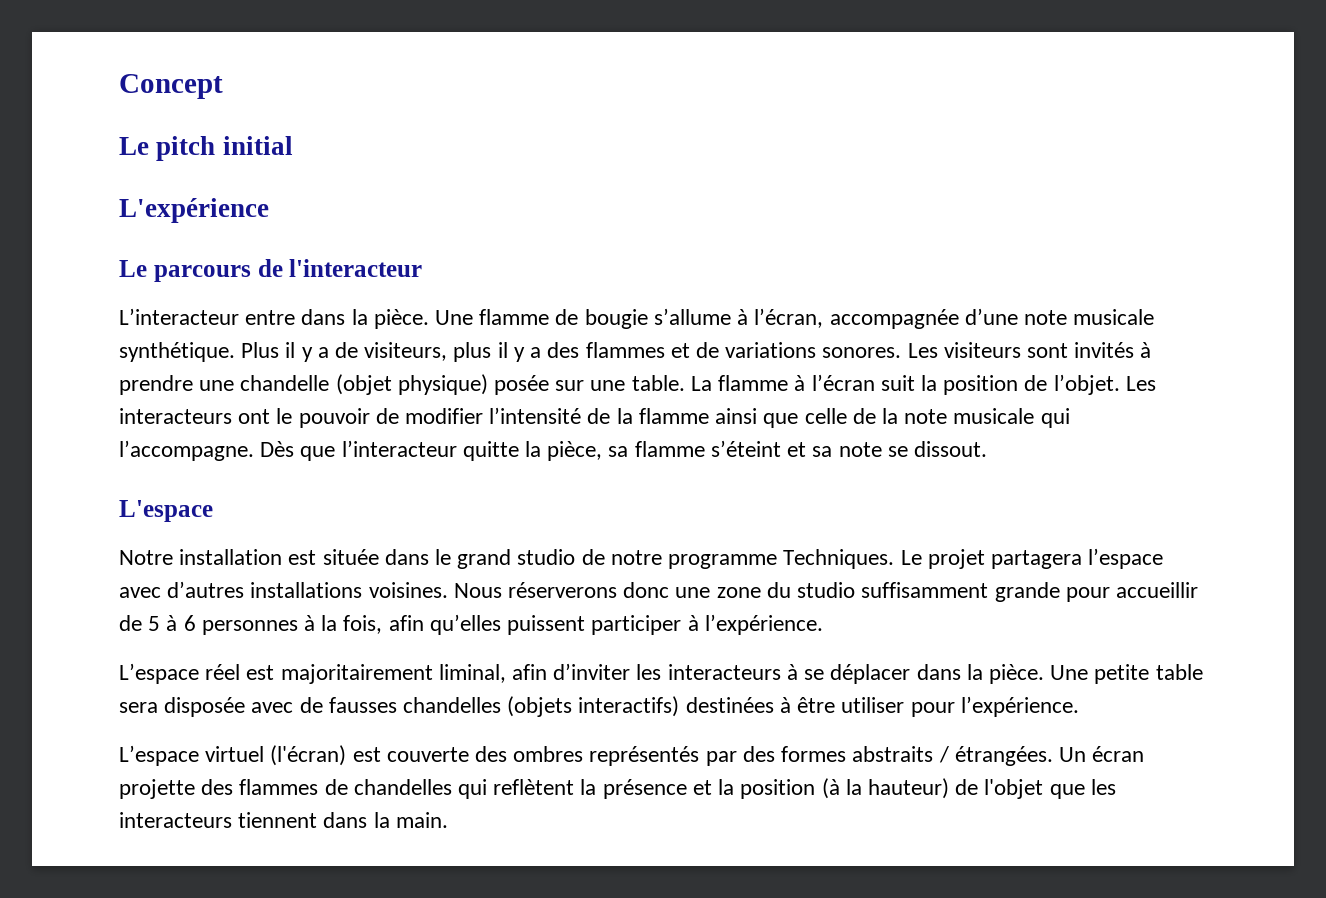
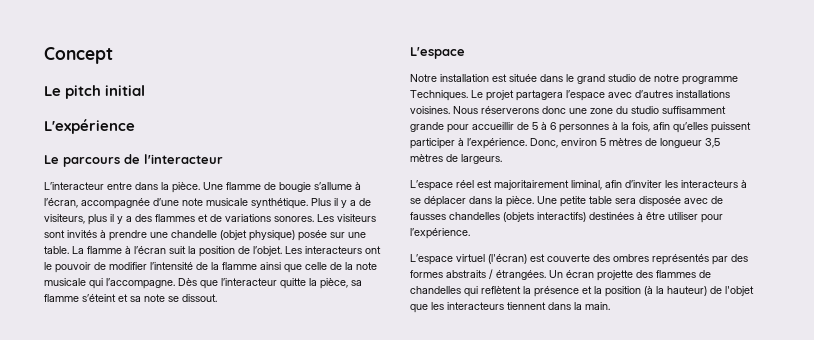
+ Donc, environ 5 mètres de longueur 3,5 mètres de largeurs.

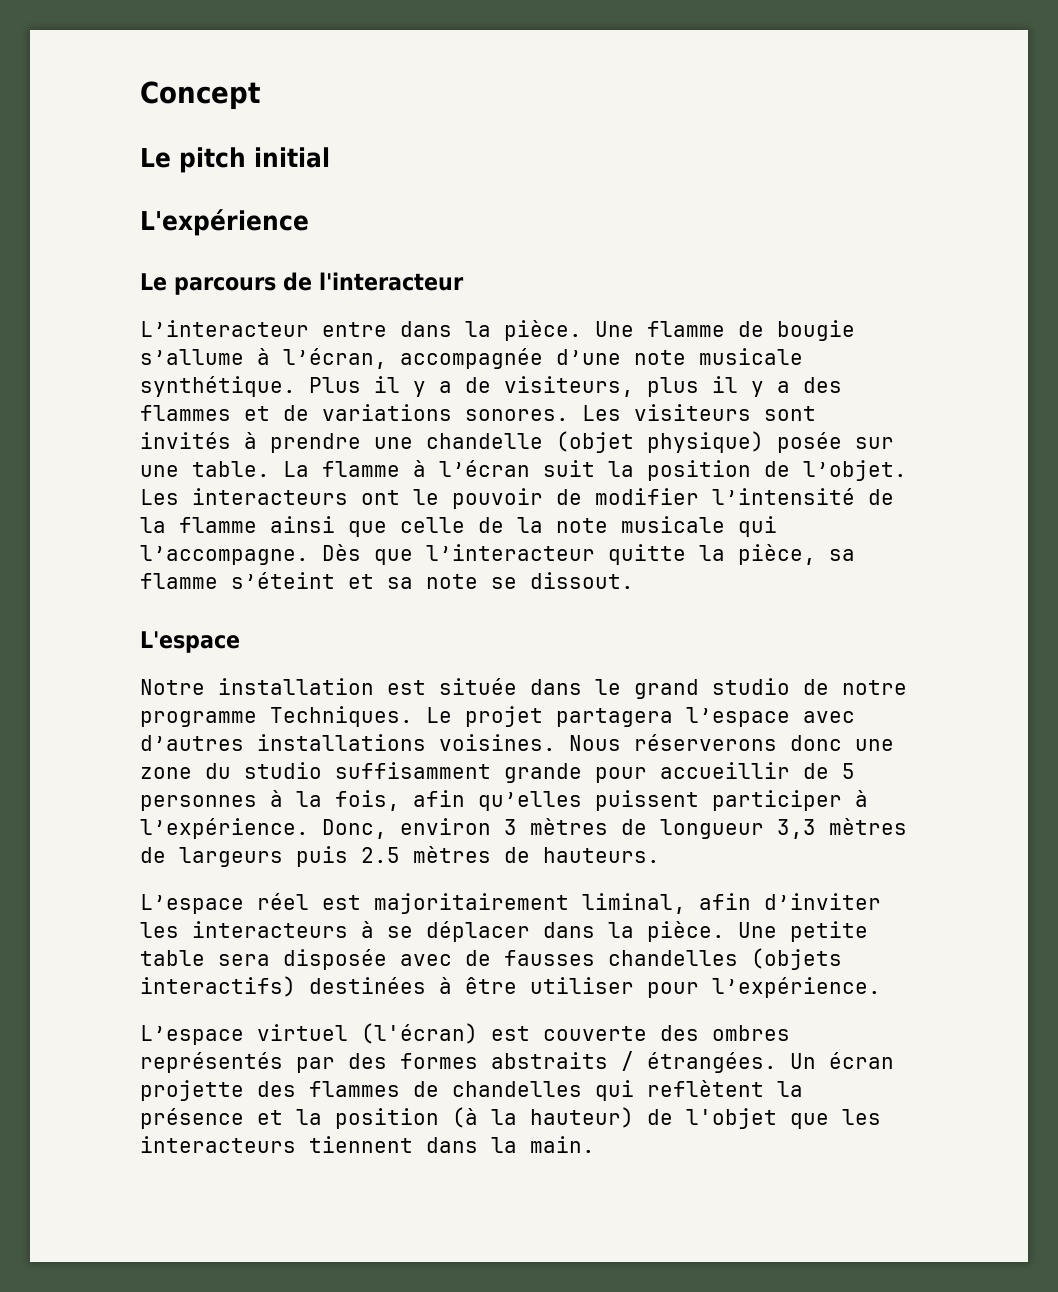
- Nous réserverons donc une zone du studio suffisamment grande pour accueillir de 5 à 6 personnes à la fois, afin qu’elles puissent participer à l’expérience.
+ Nous réserverons donc une zone du studio suffisamment grande pour accueillir de 5 personnes à la fois, afin qu’elles puissent participer à l’expérience.
- Donc, environ 5 mètres de longueur 3,5 mètres de largeurs.
+ Donc, environ 3 mètres de longueur 3,3 mètres de largeurs puis 2.5 mètres de hauteurs.

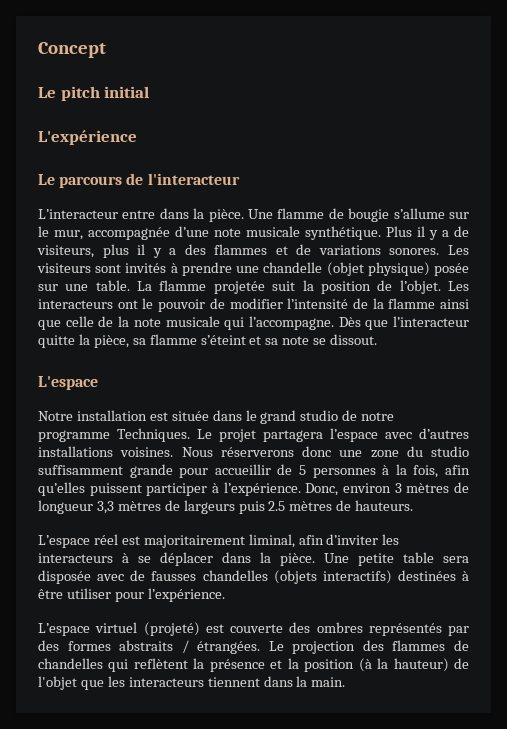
- Une flamme de bougie s’allume à l’écran, accompagnée d’une note musicale synthétique.
+ Une flamme de bougie s’allume sur le mur, accompagnée d’une note musicale synthétique.
- La flamme à l’écran suit la position de l’objet.
+ La flamme projetée suit la position de l’objet.
- L’espace virtuel (l'écran) est couverte des ombres représentés par des formes abstraits / étrangées.
+ L’espace virtuel (projeté) est couverte des ombres représentés par des formes abstraits / étrangées.
- Un écran projette des flammes de chandelles qui reflètent la présence et la position (à la hauteur) de l'objet que les interacteurs tiennent dans la main.
+ Le projection des flammes de chandelles qui reflètent la présence et la position (à la hauteur) de l'objet que les interacteurs tiennent dans la main.

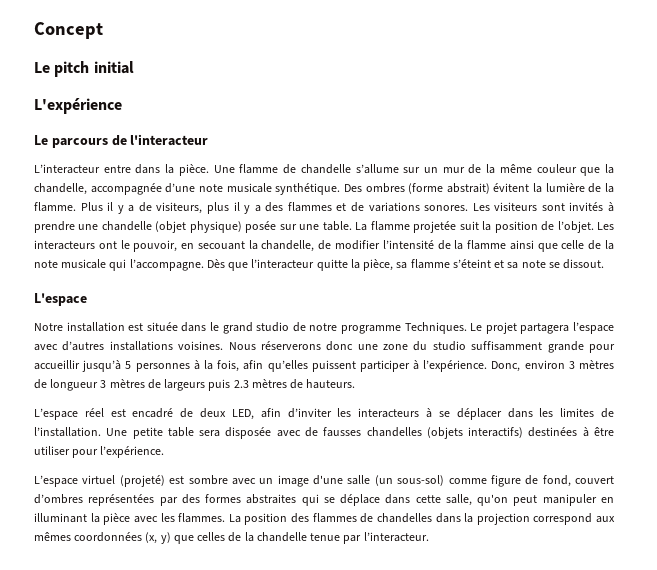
- Une flamme de bougie s’allume sur le mur, accompagnée d’une note musicale synthétique.
+ Une flamme de chandelle s’allume sur un mur de la même couleur que la chandelle, accompagnée d’une note musicale synthétique.
+ Des ombres (forme abstrait) évitent la lumière de la flamme.
- Les interacteurs ont le pouvoir de modifier l’intensité de la flamme ainsi que celle de la note musicale qui l’accompagne.
+ Les interacteurs ont le pouvoir, en secouant la chandelle, de modifier l’intensité de la flamme ainsi que celle de la note musicale qui l’accompagne.
- Nous réserverons donc une zone du studio suffisamment grande pour accueillir de 5 personnes à la fois, afin qu’elles puissent participer à l’expérience.
+ Nous réserverons donc une zone du studio suffisamment grande pour accueillir jusqu’à 5 personnes à la fois, afin qu’elles puissent participer à l’expérience.
- Donc, environ 3 mètres de longueur 3,3 mètres de largeurs puis 2.5 mètres de hauteurs.
+ Donc, environ 3 mètres de longueur 3 mètres de largeurs puis 2.3 mètres de hauteurs.
- L’espace réel est majoritairement liminal, afin d’inviter les interacteurs à se déplacer dans la pièce.
+ L’espace réel est encadré de deux LED, afin d’inviter les interacteurs à se déplacer dans les limites de l’installation.
- L’espace virtuel (projeté) est couverte des ombres représentés par des formes abstraits / étrangées. Le projection des flammes de chandelles qui reflètent la présence et la position (à la hauteur) de l'objet que les interacteurs tiennent dans la main.
+ L’espace virtuel (projeté) est sombre avec un image d'une salle (un sous-sol) comme figure de fond, couvert d’ombres représentées par des formes abstraites qui se déplace dans cette salle, qu'on peut manipuler en illuminant la pièce avec les flammes. La position des flammes de chandelles dans la projection correspond aux mêmes coordonnées (x, y) que celles de la chandelle tenue par l’interacteur.

